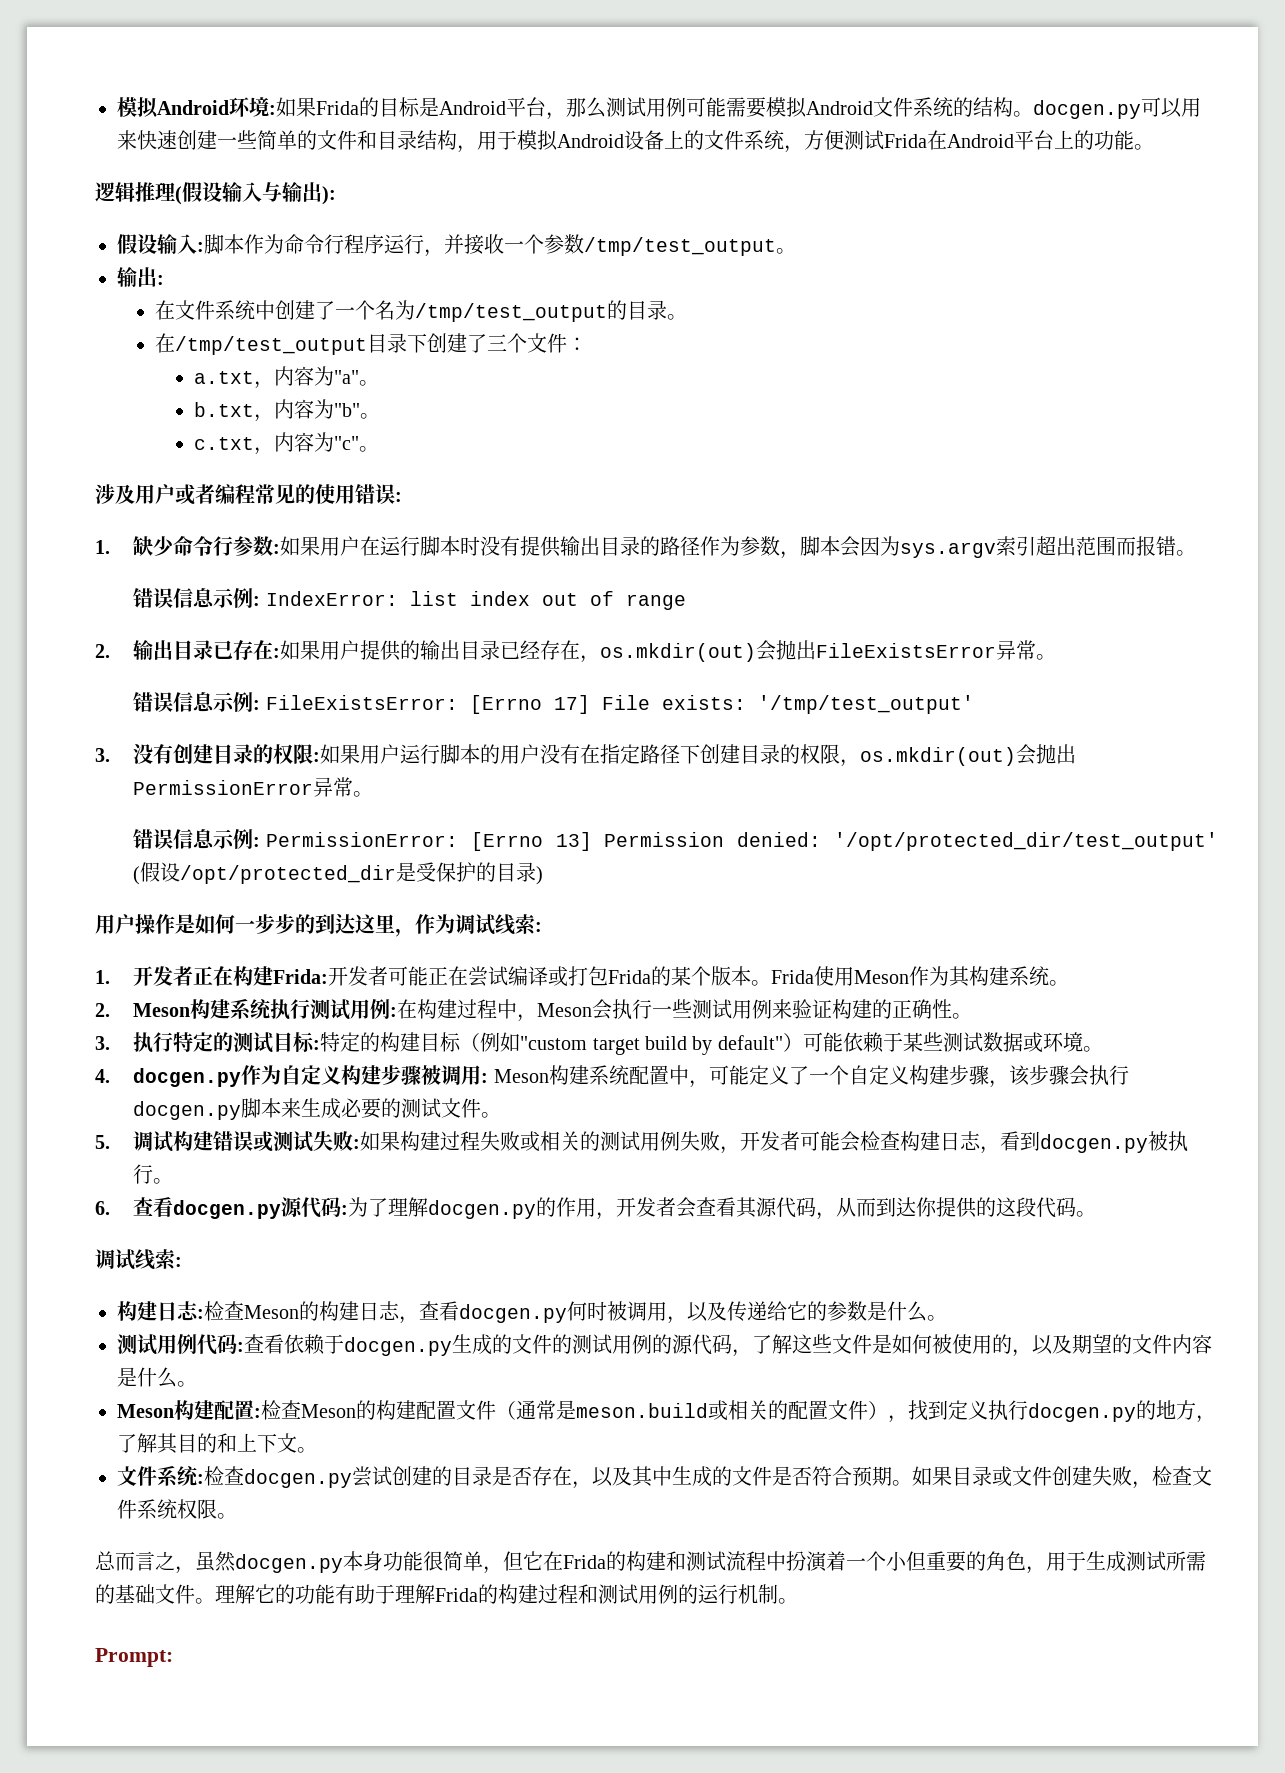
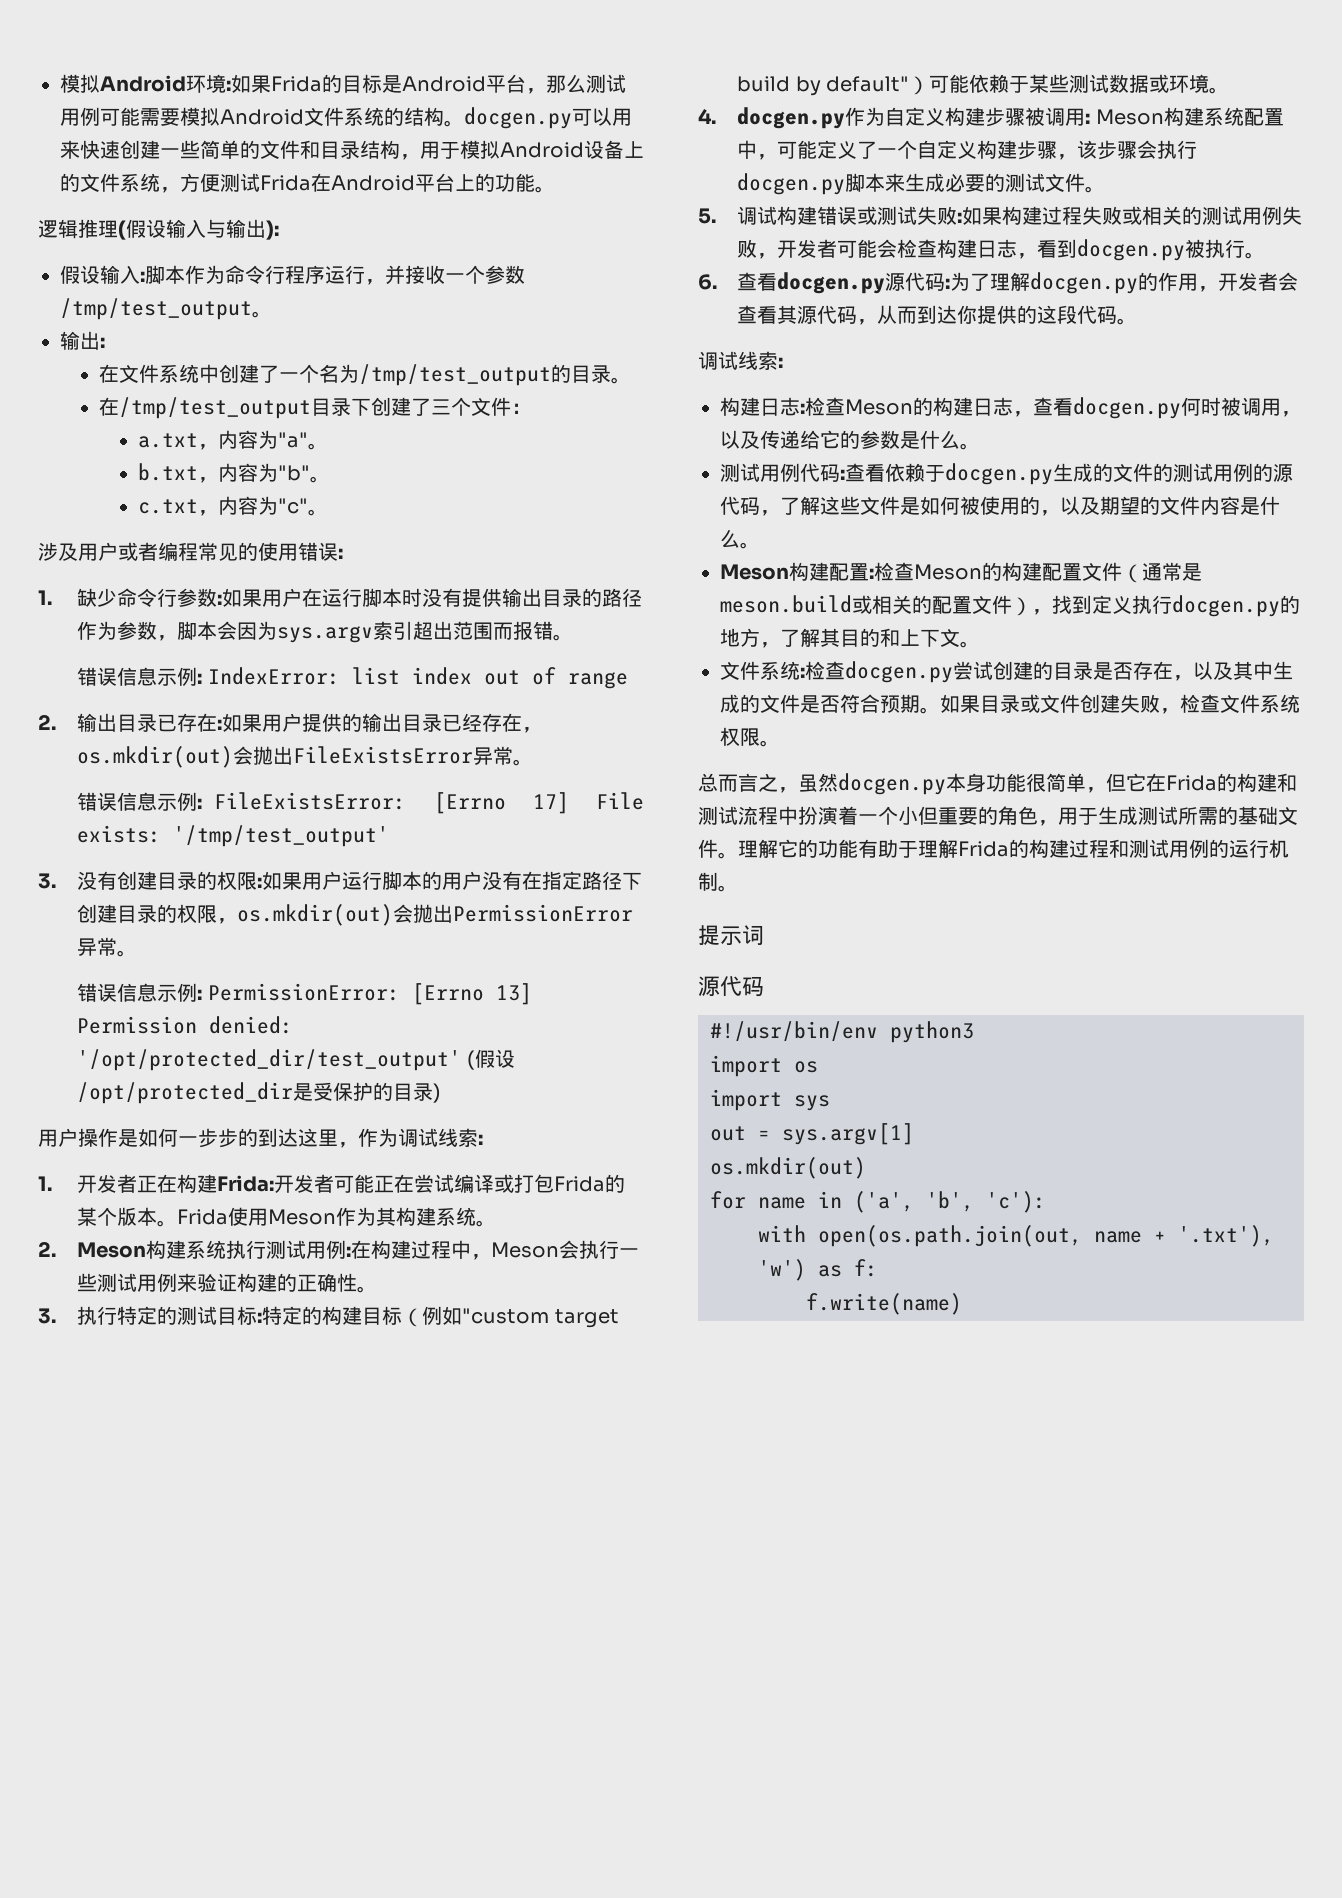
- Prompt:
+ 提示词
+ 源代码
+ #!/usr/bin/env python3
+ import os
+ import sys
+ out = sys.argv[1]
+ os.mkdir(out)
+ for name in ('a', 'b', 'c'):
+ with open(os.path.join(out, name + '.txt'), 'w') as f:
+ f.write(name)

